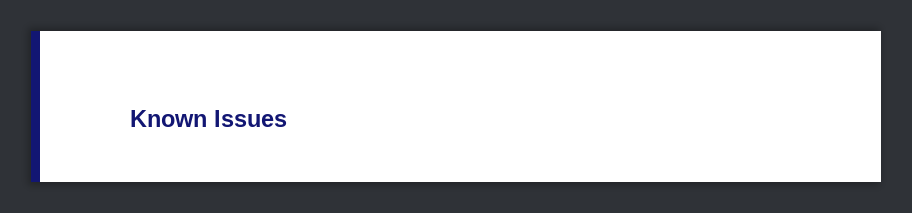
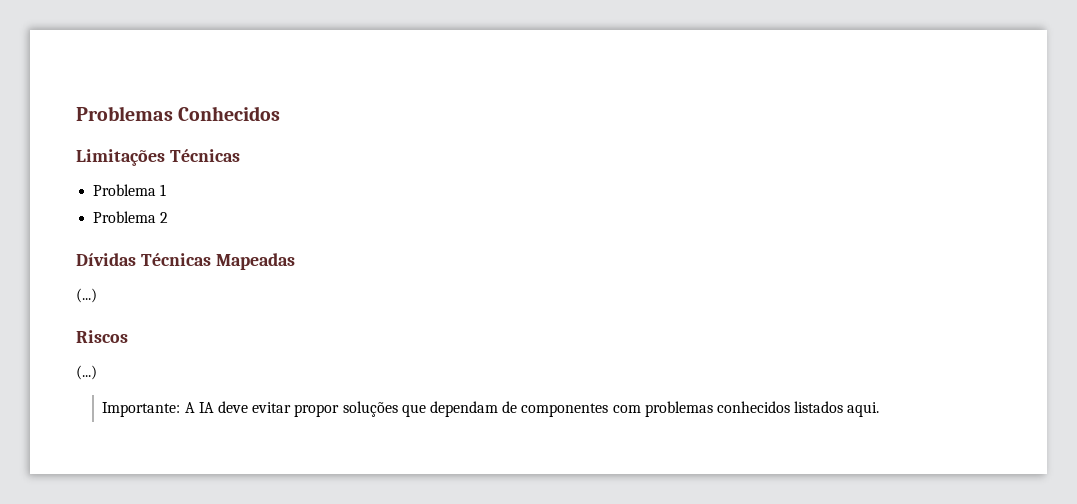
- Known Issues
+ Problemas Conhecidos
+ Limitações Técnicas
+ Problema 1
+ Problema 2
+ Dívidas Técnicas Mapeadas
+ (...)
+ Riscos
+ (...)
+ Importante: A IA deve evitar propor soluções que dependam de componentes com problemas conhecidos listados aqui.

